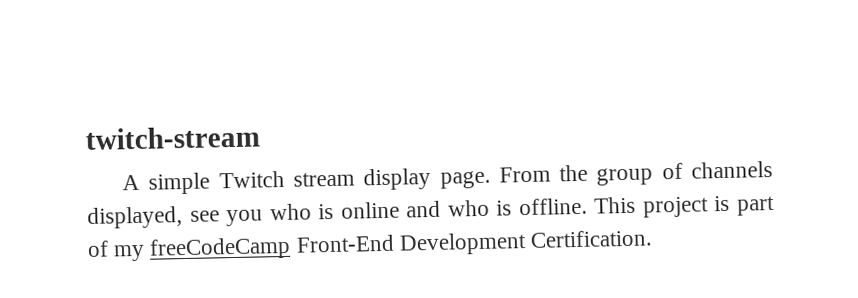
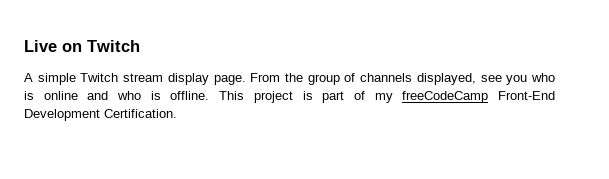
- twitch-stream
+ Live on Twitch

